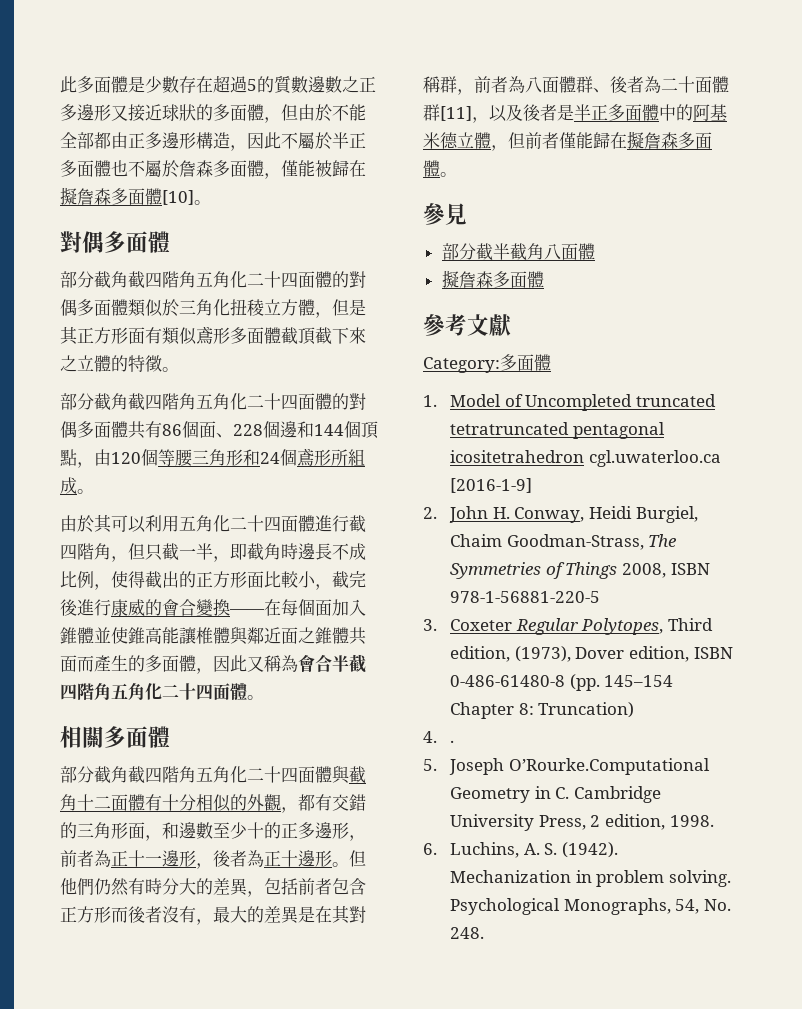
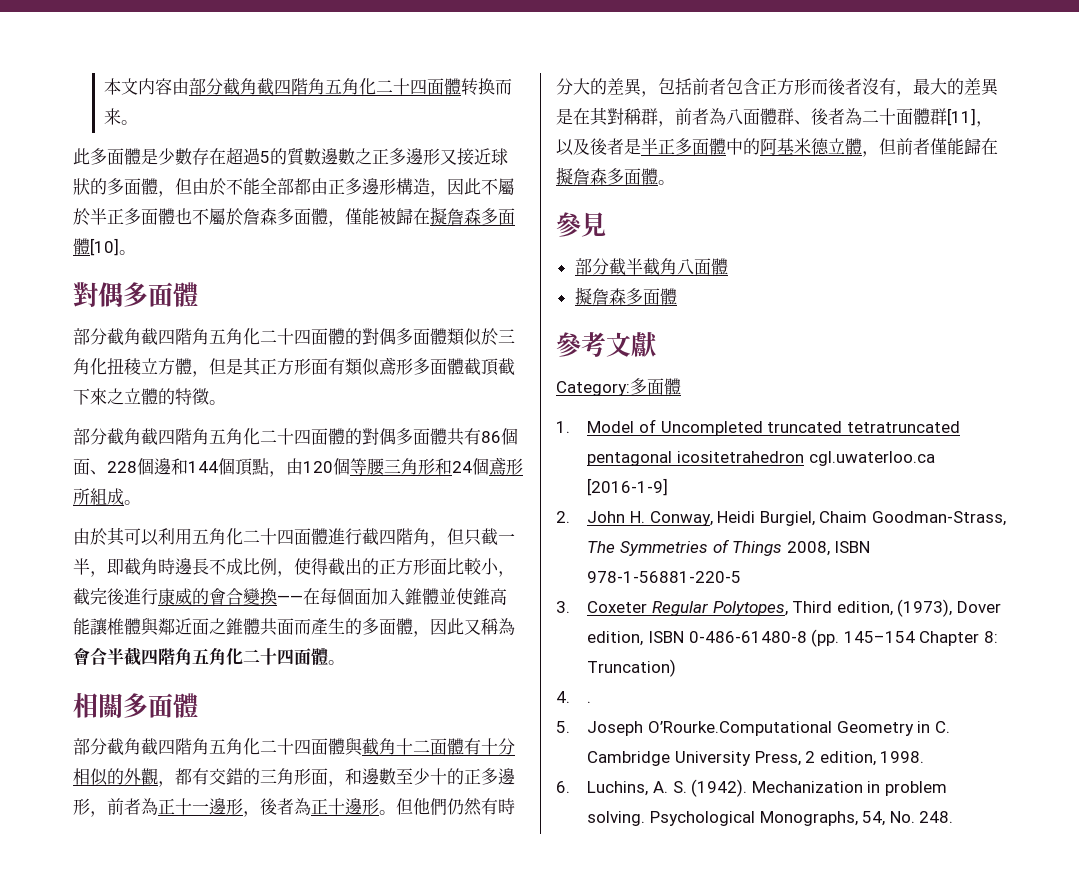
+ 本文内容由部分截角截四階角五角化二十四面體转换而来。

